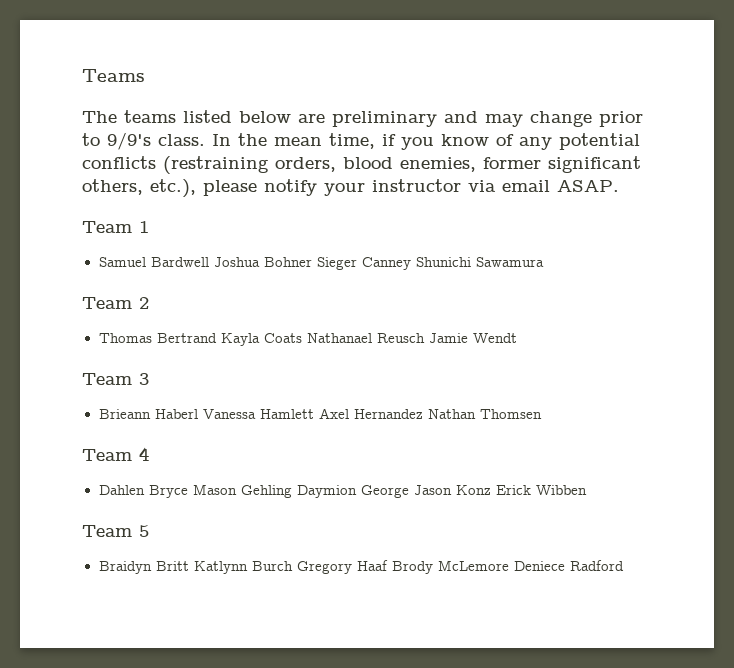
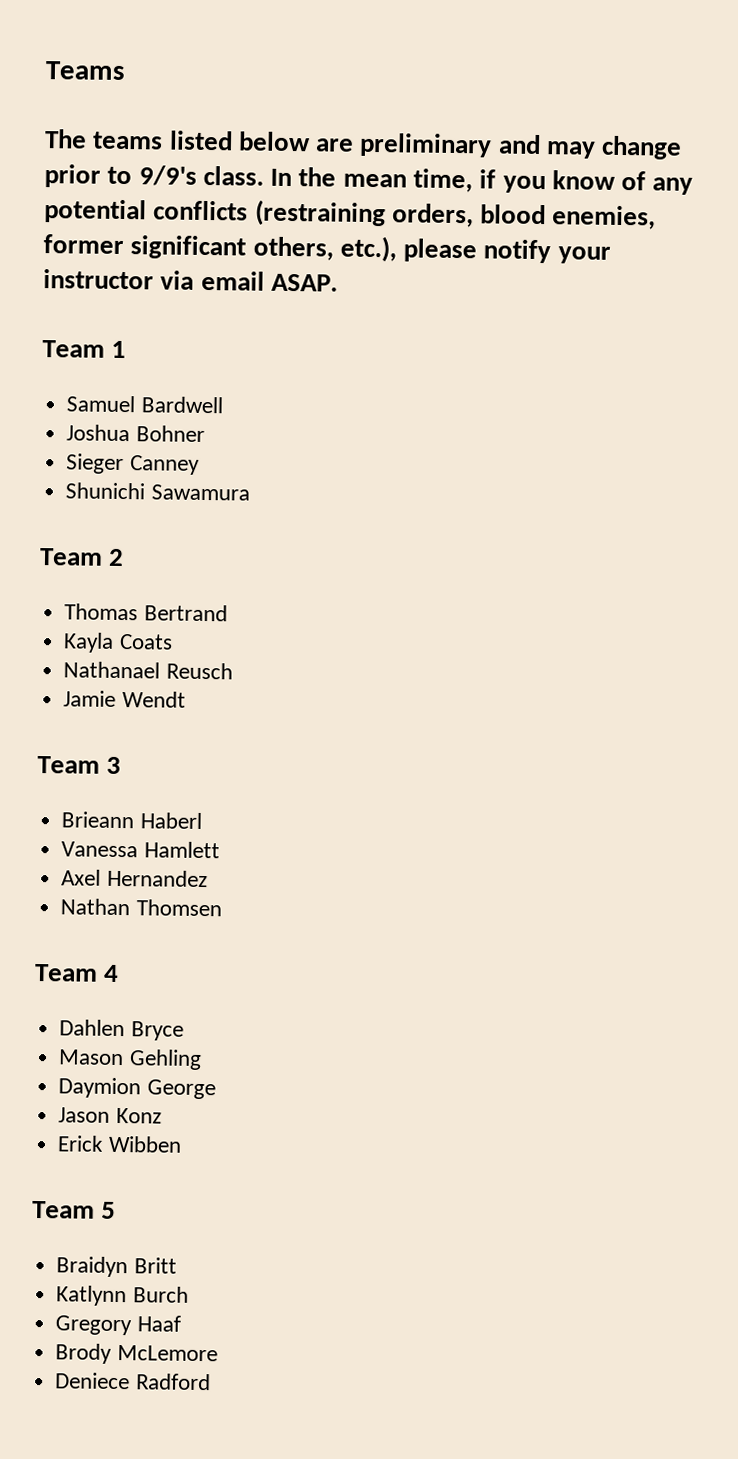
- Samuel Bardwell Joshua Bohner Sieger Canney Shunichi Sawamura
+ Samuel Bardwell
+ Joshua Bohner
+ Sieger Canney
+ Shunichi Sawamura
- Thomas Bertrand Kayla Coats Nathanael Reusch Jamie Wendt
+ Thomas Bertrand
+ Kayla Coats
+ Nathanael Reusch
+ Jamie Wendt
- Brieann Haberl Vanessa Hamlett Axel Hernandez Nathan Thomsen
+ Brieann Haberl
+ Vanessa Hamlett
+ Axel Hernandez
+ Nathan Thomsen
- Dahlen Bryce Mason Gehling Daymion George Jason Konz Erick Wibben
+ Dahlen Bryce
+ Mason Gehling
+ Daymion George
+ Jason Konz
+ Erick Wibben
- Braidyn Britt Katlynn Burch Gregory Haaf Brody McLemore Deniece Radford
+ Braidyn Britt
+ Katlynn Burch
+ Gregory Haaf
+ Brody McLemore
+ Deniece Radford

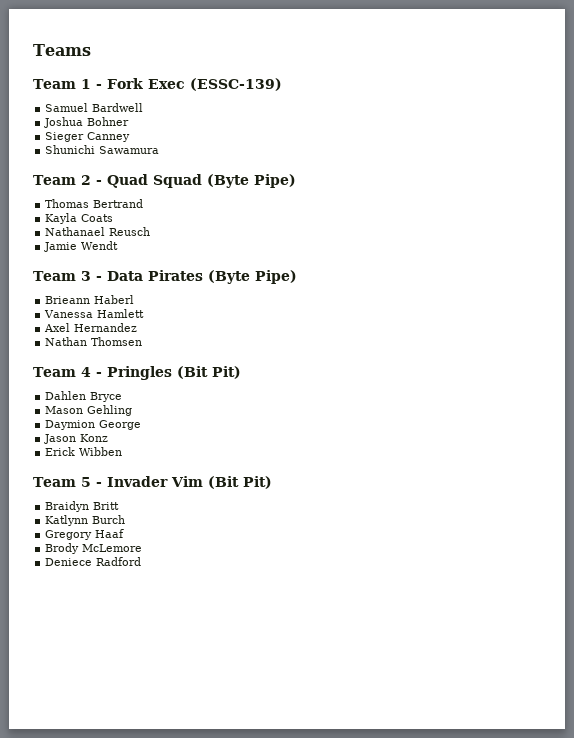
- The teams listed below are preliminary and may change prior to 9/9's class. In the mean time, if you know of any potential conflicts (restraining orders, blood enemies, former significant others, etc.), please notify your instructor via email ASAP.
- Team 1
+ Team 1 - Fork Exec (ESSC-139)
- Team 2
+ Team 2 - Quad Squad (Byte Pipe)
- Team 3
+ Team 3 - Data Pirates (Byte Pipe)
- Team 4
+ Team 4 - Pringles (Bit Pit)
- Team 5
+ Team 5 - Invader Vim (Bit Pit)

